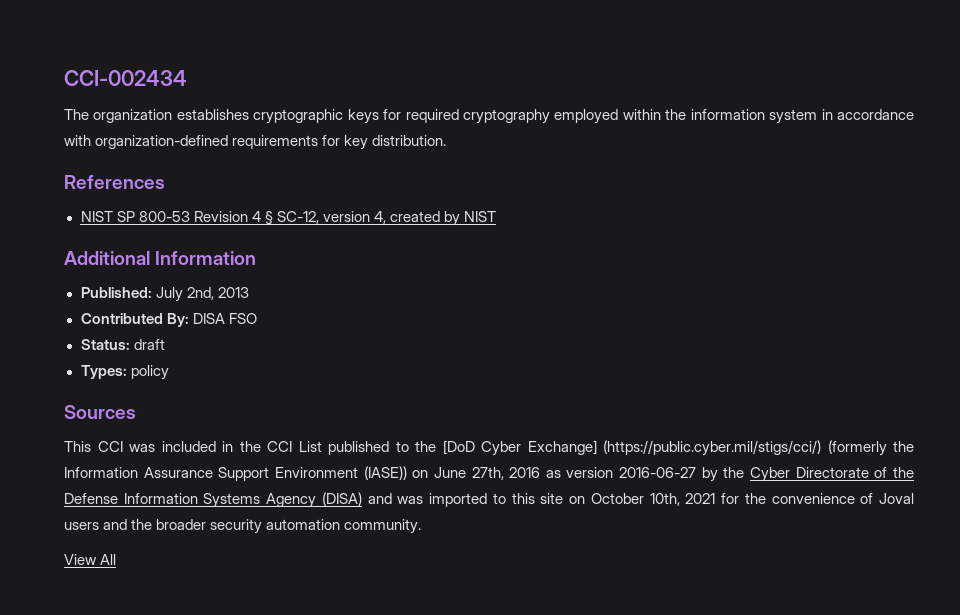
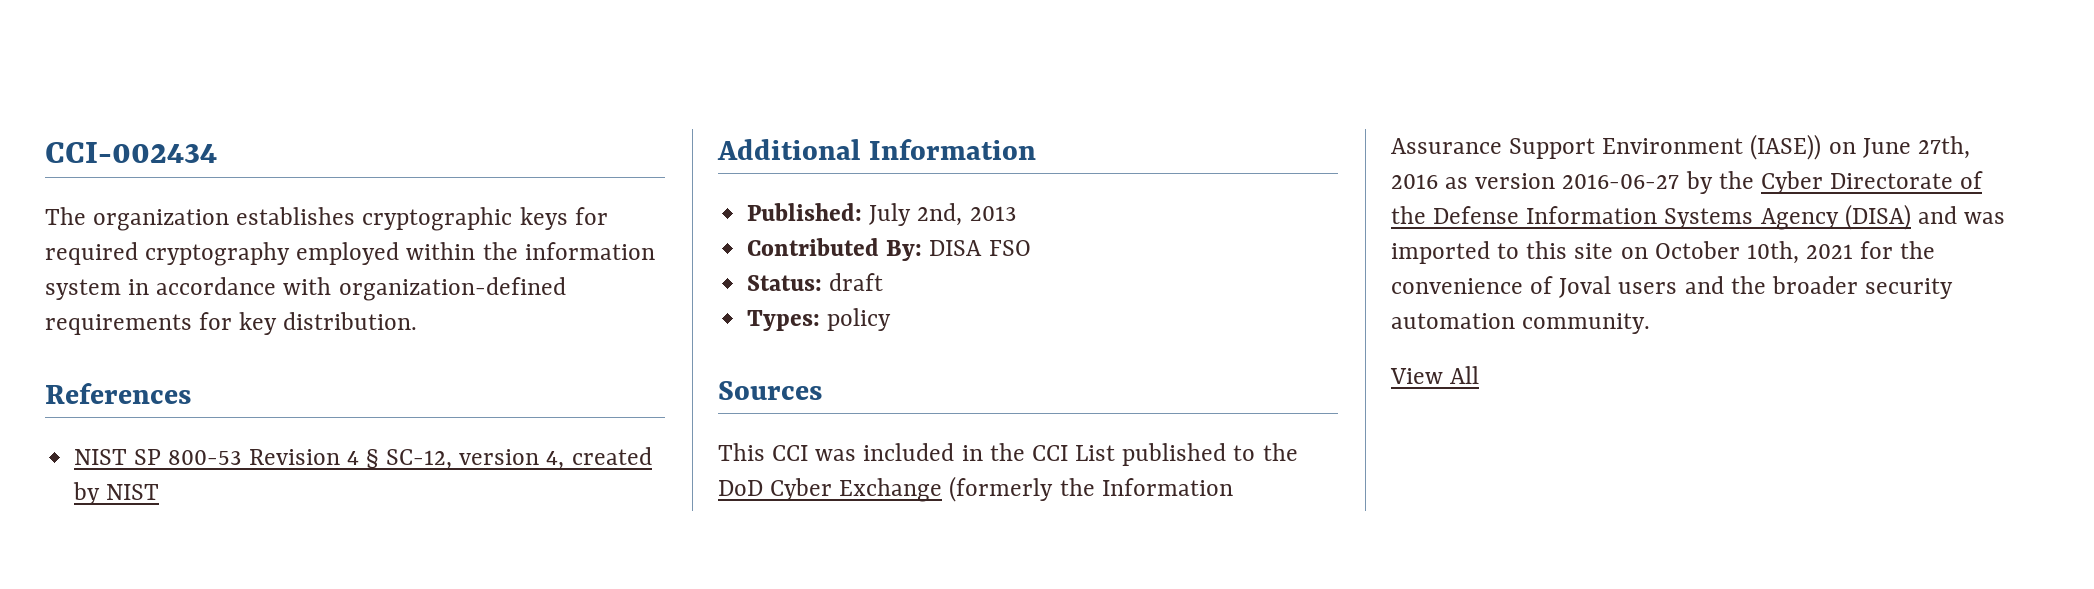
- This CCI was included in the CCI List published to the [DoD Cyber Exchange] (https://public.cyber.mil/stigs/cci/) (formerly the Information Assurance Support Environment (IASE)) on June 27th, 2016 as version 2016-06-27 by the Cyber Directorate of the Defense Information Systems Agency (DISA) and was imported to this site on October 10th, 2021 for the convenience of Joval users and the broader security automation community.
+ This CCI was included in the CCI List published to the DoD Cyber Exchange (formerly the Information Assurance Support Environment (IASE)) on June 27th, 2016 as version 2016-06-27 by the Cyber Directorate of the Defense Information Systems Agency (DISA) and was imported to this site on October 10th, 2021 for the convenience of Joval users and the broader security automation community.

